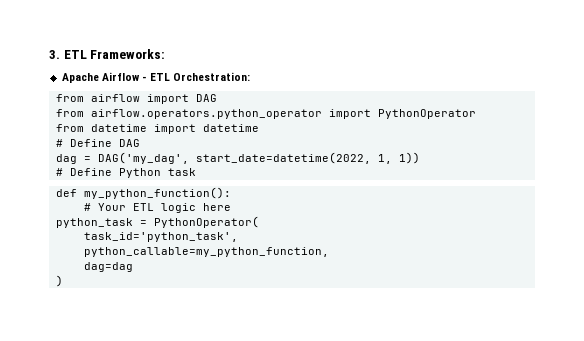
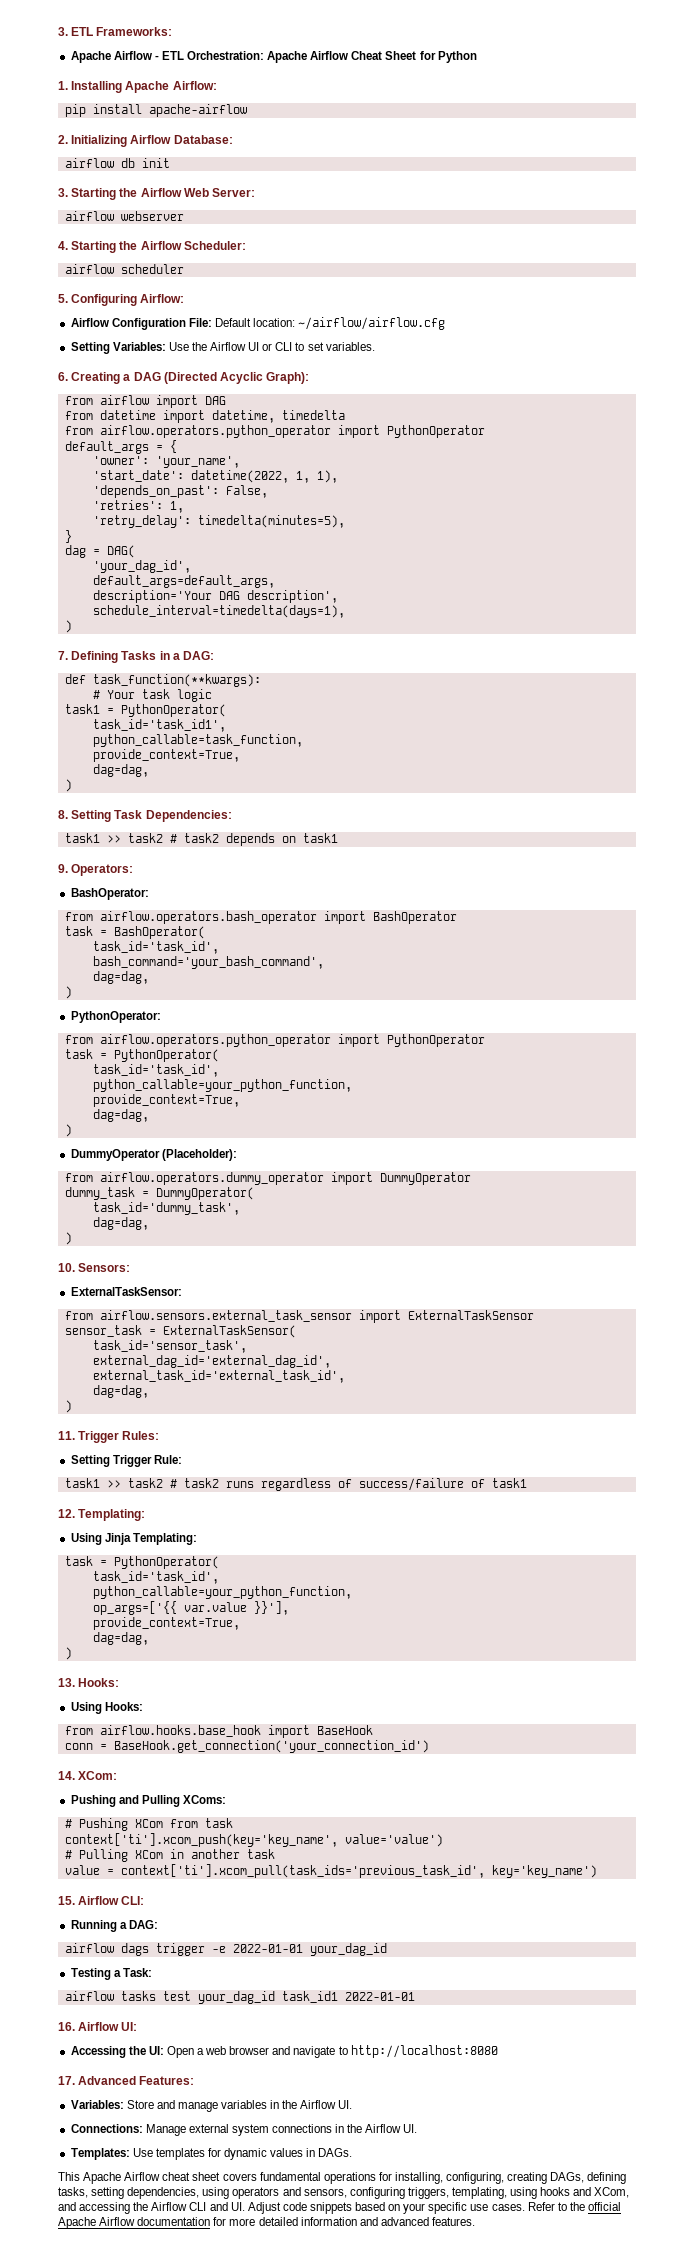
- Apache Airflow - ETL Orchestration:
+ Apache Airflow - ETL Orchestration: Apache Airflow Cheat Sheet for Python
+ 1. Installing Apache Airflow:
+ pip install apache-airflow
+ 2. Initializing Airflow Database:
+ airflow db init
+ 3. Starting the Airflow Web Server:
+ airflow webserver
+ 4. Starting the Airflow Scheduler:
+ airflow scheduler
+ 5. Configuring Airflow:
+ Airflow Configuration File: Default location: ~/airflow/airflow.cfg
+ Setting Variables: Use the Airflow UI or CLI to set variables.
+ 6. Creating a DAG (Directed Acyclic Graph):
+ from datetime import datetime, timedelta
  from airflow.operators.python_operator import PythonOperator
- from datetime import datetime
- # Define DAG
- dag = DAG('my_dag', start_date=datetime(2022, 1, 1))
- # Define Python task
+ default_args = {
+ 'owner': 'your_name',
+ 'start_date': datetime(2022, 1, 1),
+ 'depends_on_past': False,
+ 'retries': 1,
+ 'retry_delay': timedelta(minutes=5),
+ }
+ dag = DAG(
+ 'your_dag_id',
+ default_args=default_args,
+ description='Your DAG description',
+ schedule_interval=timedelta(days=1),
+ )
+ 7. Defining Tasks in a DAG:
- def my_python_function():
+ def task_function(**kwargs):
- # Your ETL logic here
- python_task = PythonOperator(
- task_id='python_task',
- python_callable=my_python_function,
- dag=dag
+ # Your task logic
+ task1 = PythonOperator(
+ task_id='task_id1',
+ python_callable=task_function,
+ provide_context=True,
+ dag=dag,
  )
+ 8. Setting Task Dependencies:
+ task1 >> task2 # task2 depends on task1
+ 9. Operators:
+ BashOperator:
+ from airflow.operators.bash_operator import BashOperator
+ task = BashOperator(
+ task_id='task_id',
+ bash_command='your_bash_command',
+ dag=dag,
+ )
+ PythonOperator:
+ from airflow.operators.python_operator import PythonOperator
+ task = PythonOperator(
+ task_id='task_id',
+ python_callable=your_python_function,
+ provide_context=True,
+ dag=dag,
+ )
+ DummyOperator (Placeholder):
+ from airflow.operators.dummy_operator import DummyOperator
+ dummy_task = DummyOperator(
+ task_id='dummy_task',
+ dag=dag,
+ )
+ 10. Sensors:
+ ExternalTaskSensor:
+ from airflow.sensors.external_task_sensor import ExternalTaskSensor
+ sensor_task = ExternalTaskSensor(
+ task_id='sensor_task',
+ external_dag_id='external_dag_id',
+ external_task_id='external_task_id',
+ dag=dag,
+ )
+ 11. Trigger Rules:
+ Setting Trigger Rule:
+ task1 >> task2 # task2 runs regardless of success/failure of task1
+ 12. Templating:
+ Using Jinja Templating:
+ task = PythonOperator(
+ task_id='task_id',
+ python_callable=your_python_function,
+ op_args=['{{ var.value }}'],
+ provide_context=True,
+ dag=dag,
+ )
+ 13. Hooks:
+ Using Hooks:
+ from airflow.hooks.base_hook import BaseHook
+ conn = BaseHook.get_connection('your_connection_id')
+ 14. XCom:
+ Pushing and Pulling XComs:
+ # Pushing XCom from task
+ context['ti'].xcom_push(key='key_name', value='value')
+ # Pulling XCom in another task
+ value = context['ti'].xcom_pull(task_ids='previous_task_id', key='key_name')
+ 15. Airflow CLI:
+ Running a DAG:
+ airflow dags trigger -e 2022-01-01 your_dag_id
+ Testing a Task:
+ airflow tasks test your_dag_id task_id1 2022-01-01
+ 16. Airflow UI:
+ Accessing the UI: Open a web browser and navigate to http://localhost:8080
+ 17. Advanced Features:
+ Variables: Store and manage variables in the Airflow UI.
+ Connections: Manage external system connections in the Airflow UI.
+ Templates: Use templates for dynamic values in DAGs.
+ This Apache Airflow cheat sheet covers fundamental operations for installing, configuring, creating DAGs, defining tasks, setting dependencies, using operators and sensors, configuring triggers, templating, using hooks and XCom, and accessing the Airflow CLI and UI. Adjust code snippets based on your specific use cases. Refer to the official Apache Airflow documentation for more detailed information and advanced features.

